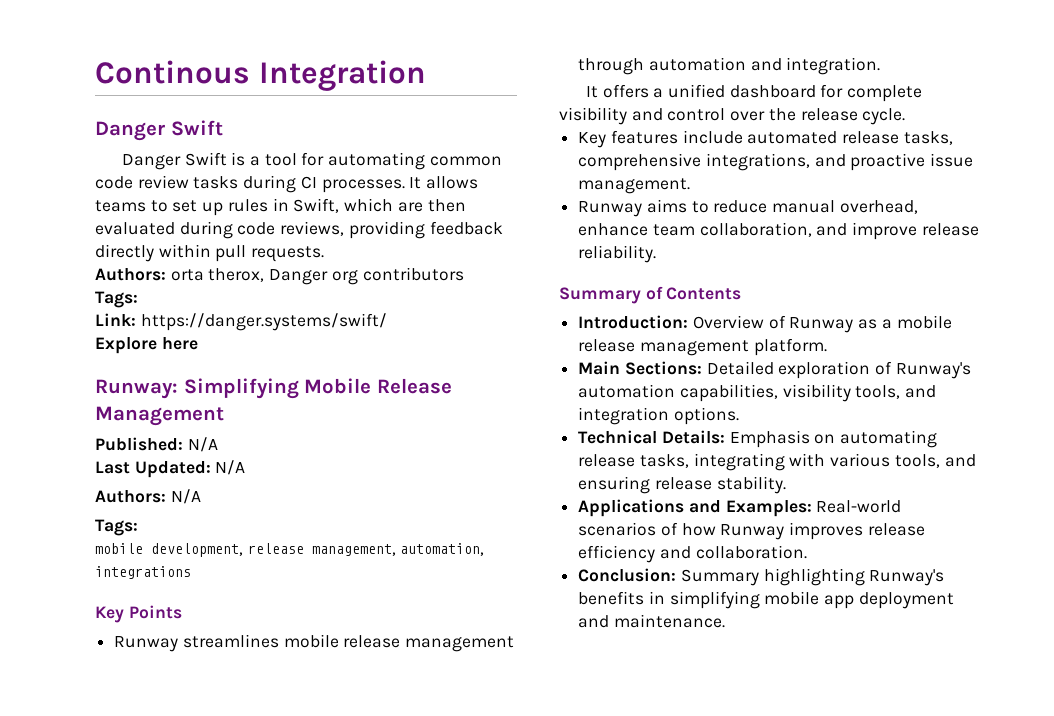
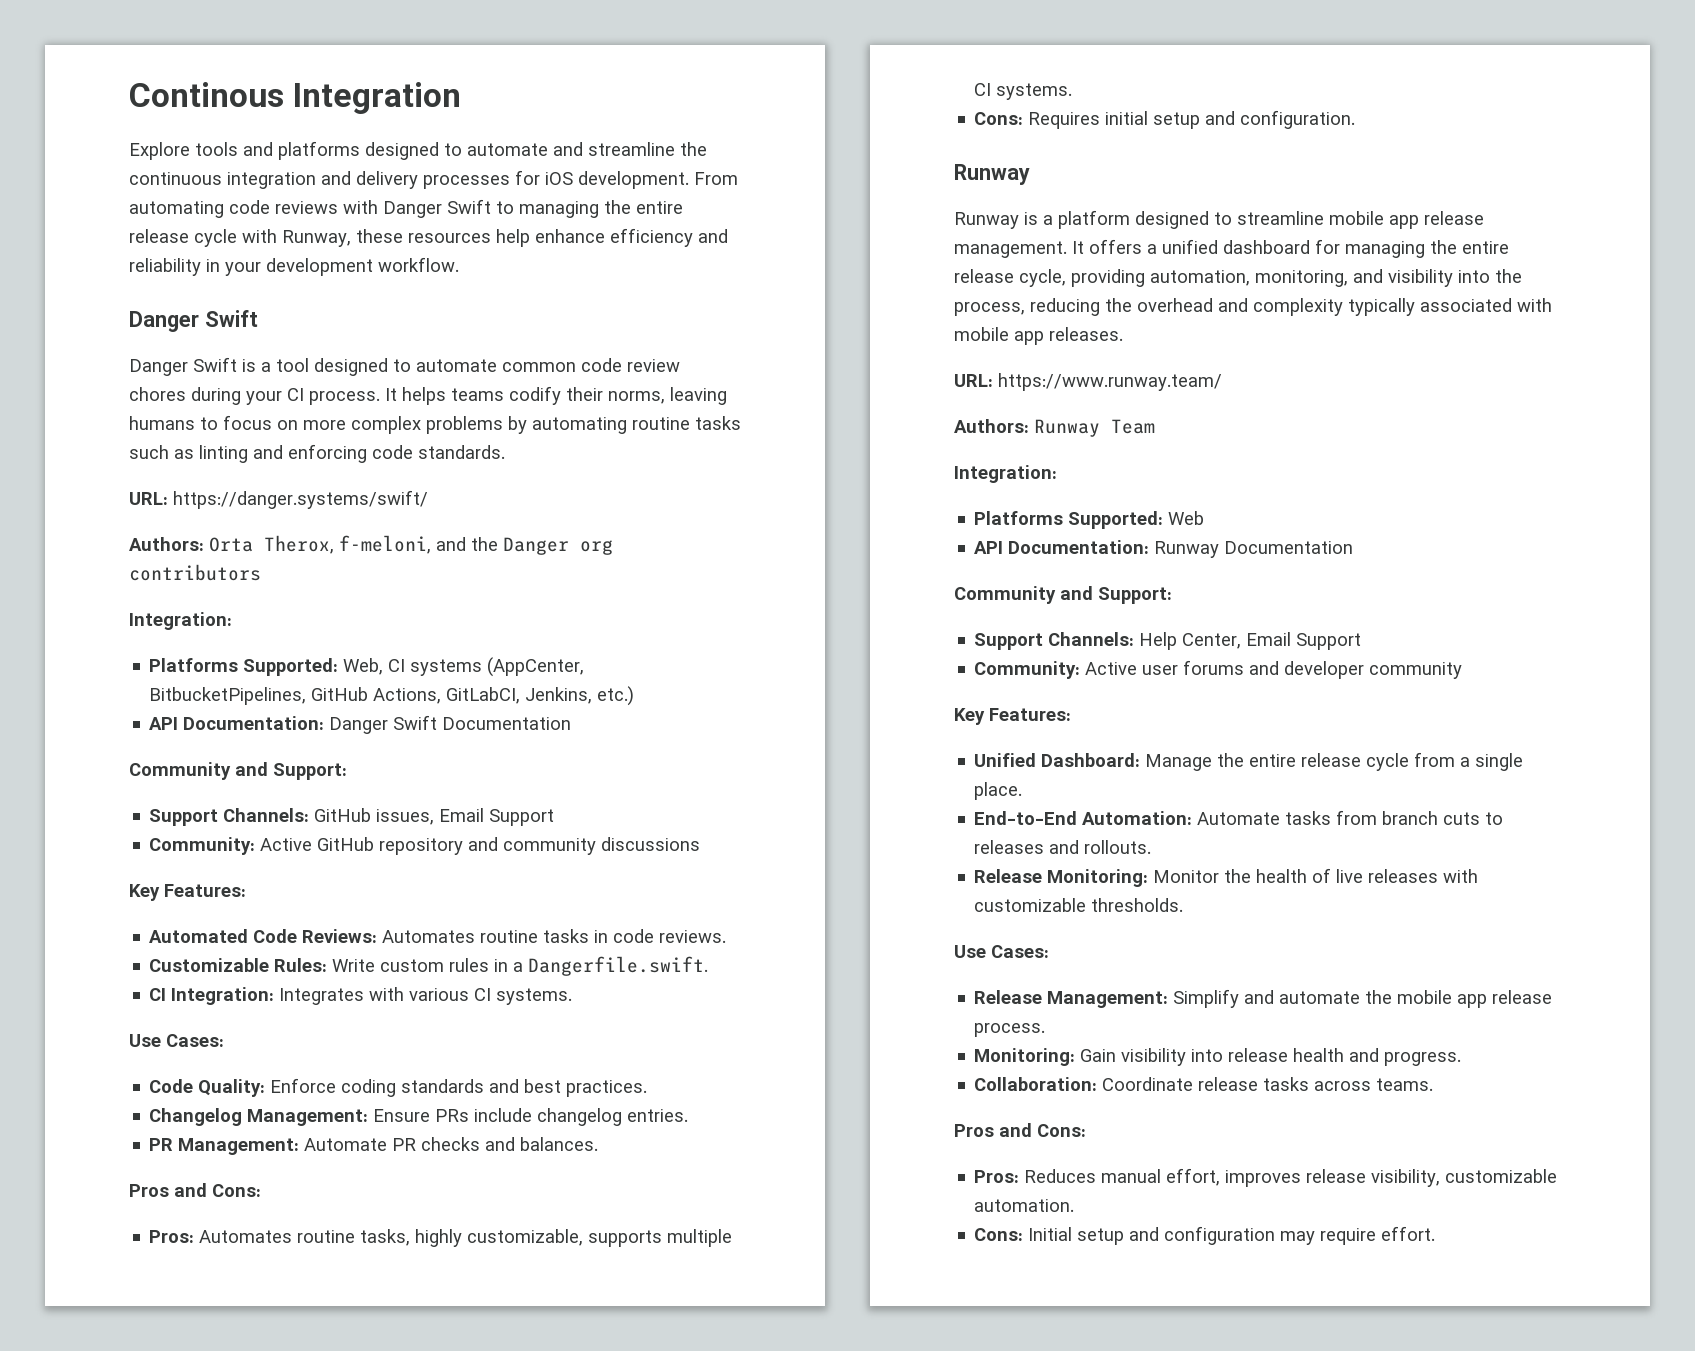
+ Explore tools and platforms designed to automate and streamline the continuous integration and delivery processes for iOS development. From automating code reviews with Danger Swift to managing the entire release cycle with Runway, these resources help enhance efficiency and reliability in your development workflow.
- Danger Swift is a tool for automating common code review tasks during CI processes. It allows teams to set up rules in Swift, which are then evaluated during code reviews, providing feedback directly within pull requests.
- Authors: orta therox, Danger org contributors
- Tags:
- Link: https://danger.systems/swift/
- Explore here
- Runway: Simplifying Mobile Release Management
- Published: N/A
- Last Updated: N/A
- Authors: N/A
- Tags:
- mobile development, release management, automation, integrations
- Key Points
- Runway streamlines mobile release management through automation and integration.
- It offers a unified dashboard for complete visibility and control over the release cycle.
- Key features include automated release tasks, comprehensive integrations, and proactive issue management.
- Runway aims to reduce manual overhead, enhance team collaboration, and improve release reliability.
- Summary of Contents
- Introduction: Overview of Runway as a mobile release management platform.
- Main Sections: Detailed exploration of Runway's automation capabilities, visibility tools, and integration options.
- Technical Details: Emphasis on automating release tasks, integrating with various tools, and ensuring release stability.
- Applications and Examples: Real-world scenarios of how Runway improves release efficiency and collaboration.
- Conclusion: Summary highlighting Runway's benefits in simplifying mobile app deployment and maintenance.
+ Danger Swift is a tool designed to automate common code review chores during your CI process. It helps teams codify their norms, leaving humans to focus on more complex problems by automating routine tasks such as linting and enforcing code standards.
+ URL: https://danger.systems/swift/
+ Authors: Orta Therox, f-meloni, and the Danger org contributors
+ Integration:
+ Platforms Supported: Web, CI systems (AppCenter, BitbucketPipelines, GitHub Actions, GitLabCI, Jenkins, etc.)
+ API Documentation: Danger Swift Documentation
+ Community and Support:
+ Support Channels: GitHub issues, Email Support
+ Community: Active GitHub repository and community discussions
+ Key Features:
+ Automated Code Reviews: Automates routine tasks in code reviews.
+ Customizable Rules: Write custom rules in a Dangerfile.swift.
+ CI Integration: Integrates with various CI systems.
+ Use Cases:
+ Code Quality: Enforce coding standards and best practices.
+ Changelog Management: Ensure PRs include changelog entries.
+ PR Management: Automate PR checks and balances.
+ Pros and Cons:
+ Pros: Automates routine tasks, highly customizable, supports multiple CI systems.
+ Cons: Requires initial setup and configuration.
+ Runway
+ Runway is a platform designed to streamline mobile app release management. It offers a unified dashboard for managing the entire release cycle, providing automation, monitoring, and visibility into the process, reducing the overhead and complexity typically associated with mobile app releases.
+ URL: https://www.runway.team/
+ Authors: Runway Team
+ Integration:
+ Platforms Supported: Web
+ API Documentation: Runway Documentation
+ Community and Support:
+ Support Channels: Help Center, Email Support
+ Community: Active user forums and developer community
+ Key Features:
+ Unified Dashboard: Manage the entire release cycle from a single place.
+ End-to-End Automation: Automate tasks from branch cuts to releases and rollouts.
+ Release Monitoring: Monitor the health of live releases with customizable thresholds.
+ Use Cases:
+ Release Management: Simplify and automate the mobile app release process.
+ Monitoring: Gain visibility into release health and progress.
+ Collaboration: Coordinate release tasks across teams.
+ Pros and Cons:
+ Pros: Reduces manual effort, improves release visibility, customizable automation.
+ Cons: Initial setup and configuration may require effort.

